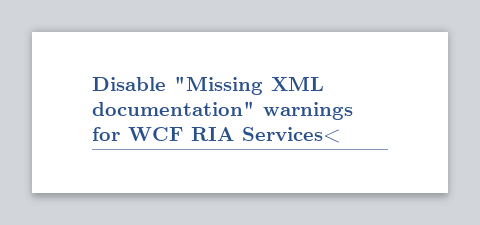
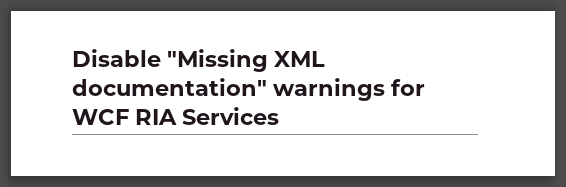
- Disable "Missing XML documentation" warnings for WCF RIA Services<
+ Disable "Missing XML documentation" warnings for WCF RIA Services

